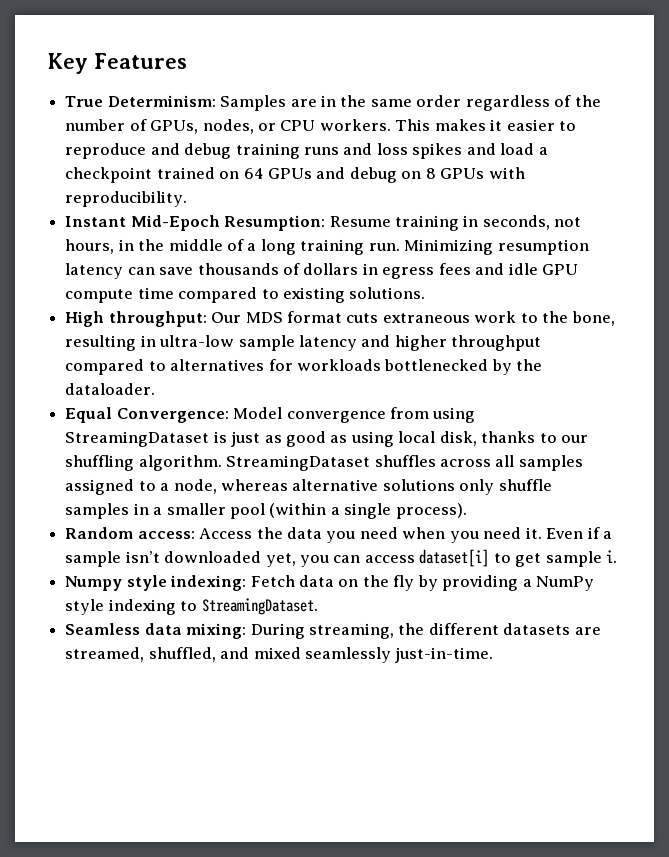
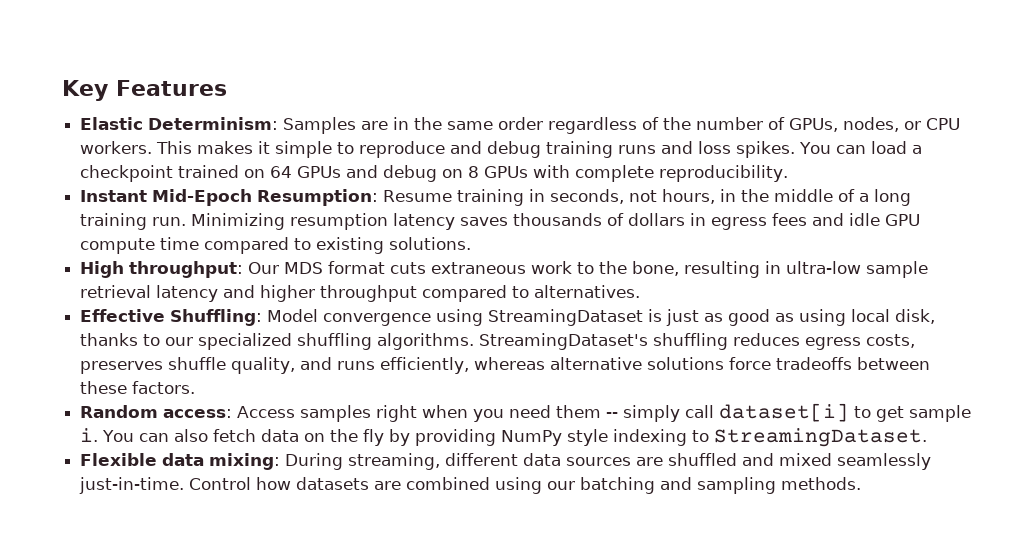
- True Determinism: Samples are in the same order regardless of the number of GPUs, nodes, or CPU workers.
+ Elastic Determinism: Samples are in the same order regardless of the number of GPUs, nodes, or CPU workers.
- This makes it easier to reproduce and debug training runs and loss spikes and load a checkpoint trained on 64 GPUs and debug on 8 GPUs with reproducibility.
+ This makes it simple to reproduce and debug training runs and loss spikes. You can load a checkpoint trained on 64 GPUs and debug on 8 GPUs with complete reproducibility.
- Minimizing resumption latency can save thousands of dollars in egress fees and idle GPU compute time compared to existing solutions.
+ Minimizing resumption latency saves thousands of dollars in egress fees and idle GPU compute time compared to existing solutions.
- High throughput: Our MDS format cuts extraneous work to the bone, resulting in ultra-low sample latency and higher throughput compared to alternatives for workloads bottlenecked by the dataloader.
- Equal Convergence: Model convergence from using StreamingDataset is just as good as using local disk, thanks to our shuffling algorithm. StreamingDataset shuffles across all samples assigned to a node, whereas alternative solutions only shuffle samples in a smaller pool (within a single process).
- Random access: Access the data you need when you need it. Even if a sample isn’t downloaded yet, you can access dataset[i] to get sample i.
- Numpy style indexing: Fetch data on the fly by providing a NumPy style indexing to StreamingDataset.
+ High throughput: Our MDS format cuts extraneous work to the bone, resulting in ultra-low sample retrieval latency and higher throughput compared to alternatives.
+ Effective Shuffling: Model convergence using StreamingDataset is just as good as using local disk, thanks to our specialized shuffling algorithms. StreamingDataset's shuffling reduces egress costs, preserves shuffle quality, and runs efficiently, whereas alternative solutions force tradeoffs between these factors.
+ Random access: Access samples right when you need them -- simply call dataset[i] to get sample i. You can also fetch data on the fly by providing NumPy style indexing to StreamingDataset.
- Seamless data mixing: During streaming, the different datasets are streamed, shuffled, and mixed seamlessly just-in-time.
+ Flexible data mixing: During streaming, different data sources are shuffled and mixed seamlessly just-in-time. Control how datasets are combined using our batching and sampling methods.

